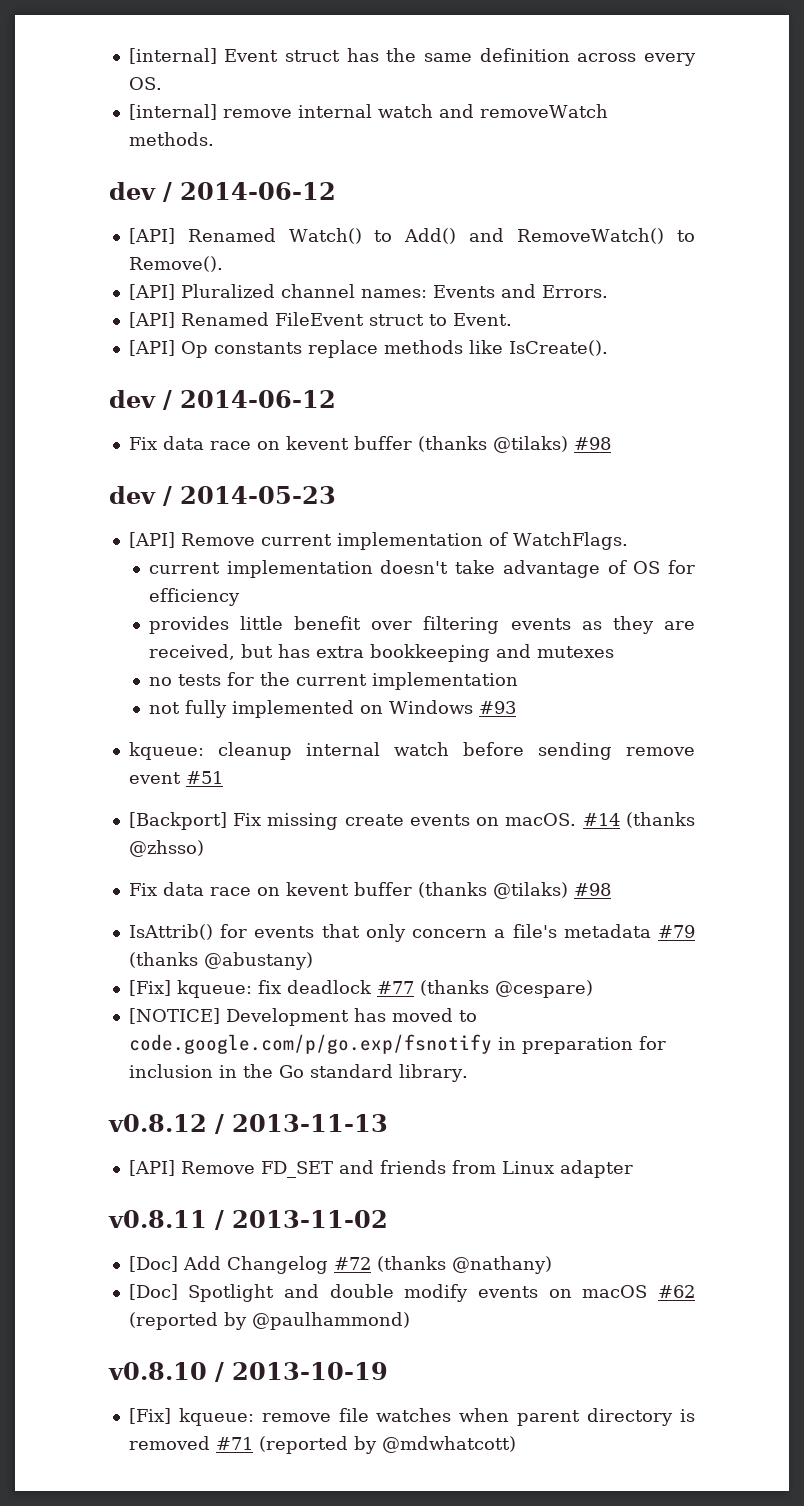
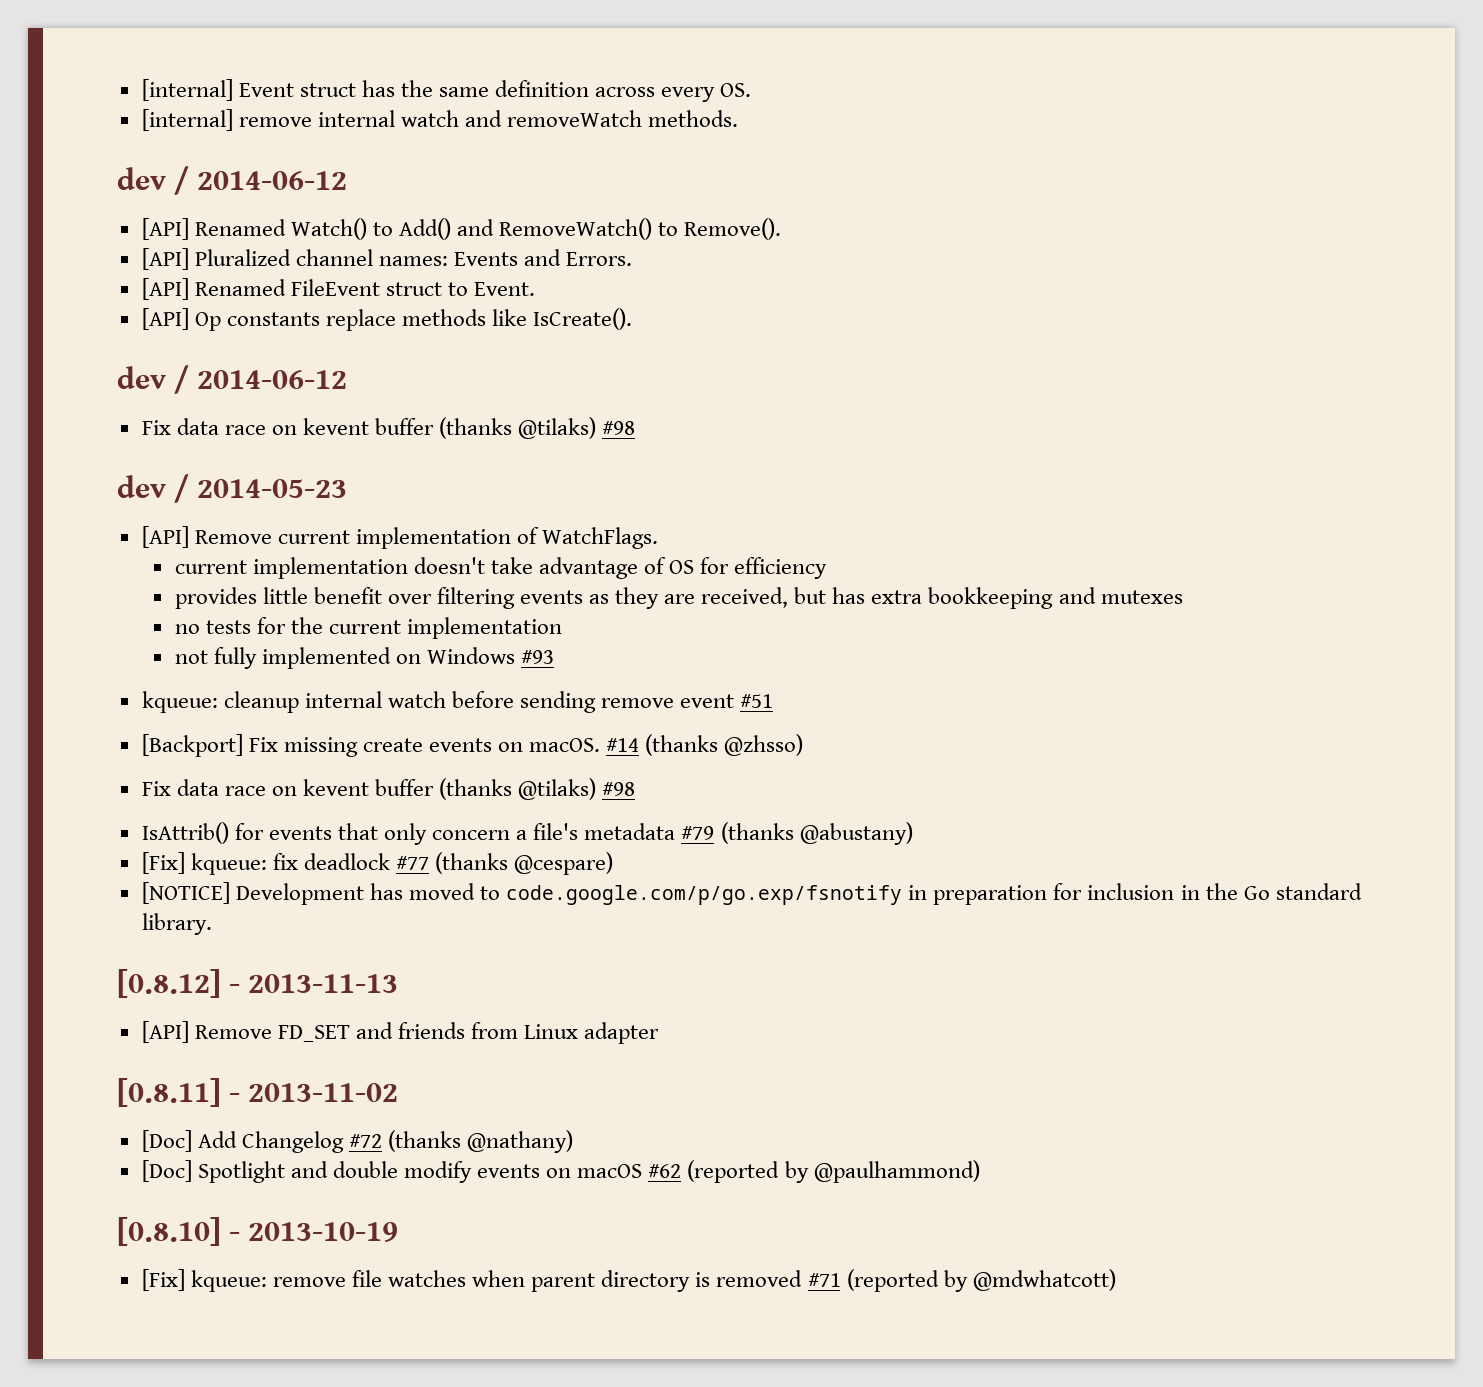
- v0.8.12 / 2013-11-13
+ [0.8.12] - 2013-11-13
- v0.8.11 / 2013-11-02
+ [0.8.11] - 2013-11-02
- v0.8.10 / 2013-10-19
+ [0.8.10] - 2013-10-19

